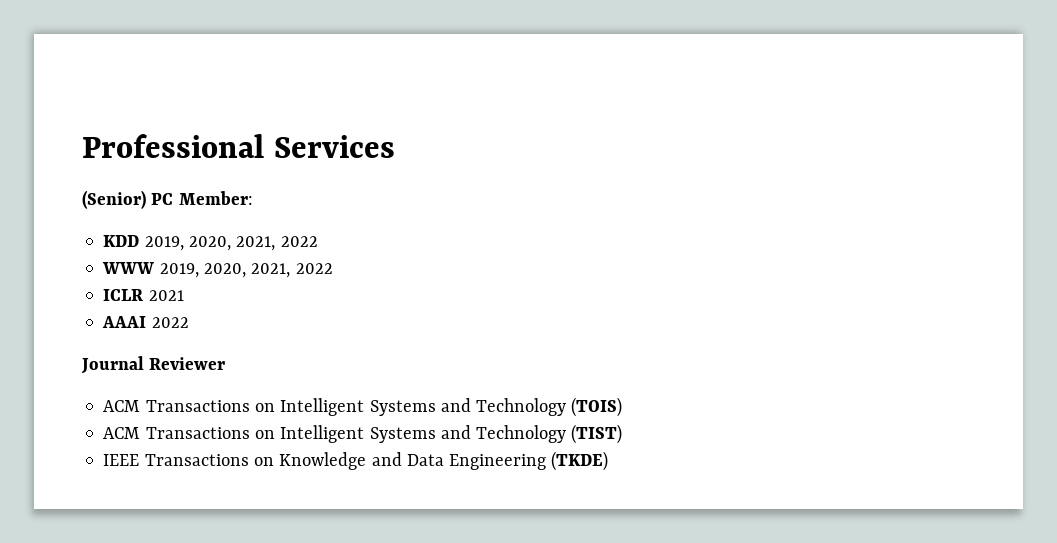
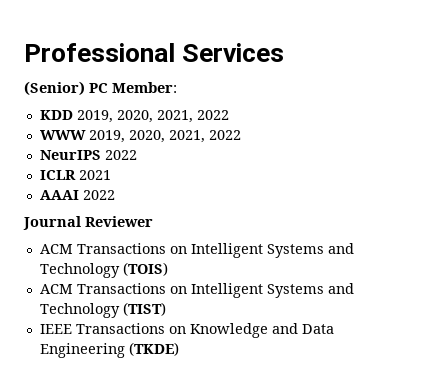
+ NeurIPS 2022

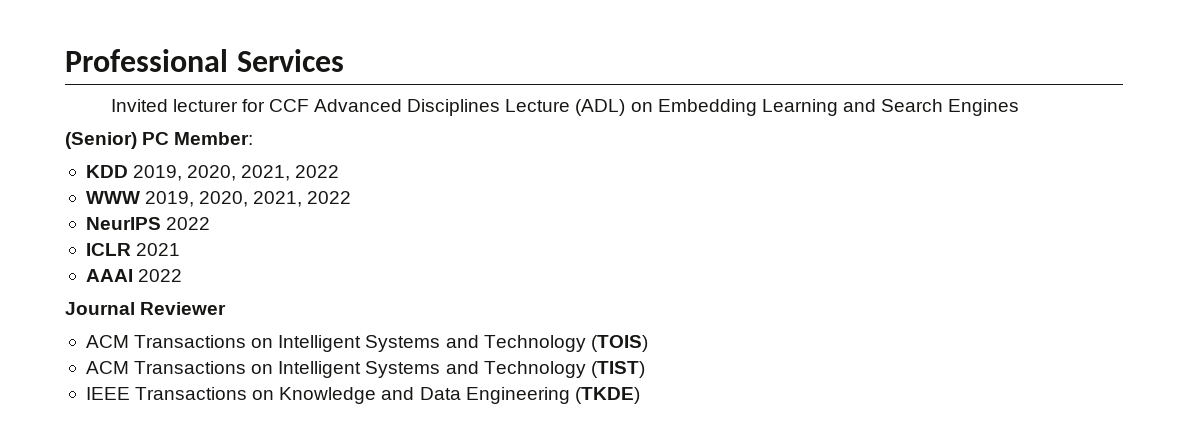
+ Invited lecturer for CCF Advanced Disciplines Lecture (ADL) on Embedding Learning and Search Engines

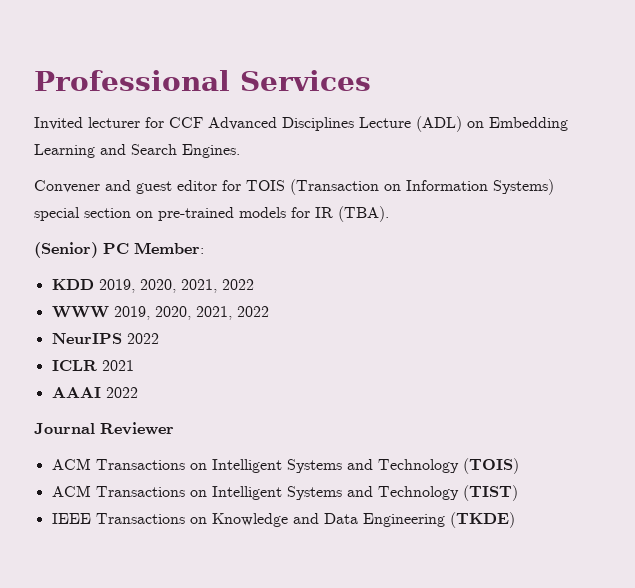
- Invited lecturer for CCF Advanced Disciplines Lecture (ADL) on Embedding Learning and Search Engines
+ Invited lecturer for CCF Advanced Disciplines Lecture (ADL) on Embedding Learning and Search Engines.
+ Convener and guest editor for TOIS (Transaction on Information Systems) special section on pre-trained models for IR (TBA).

